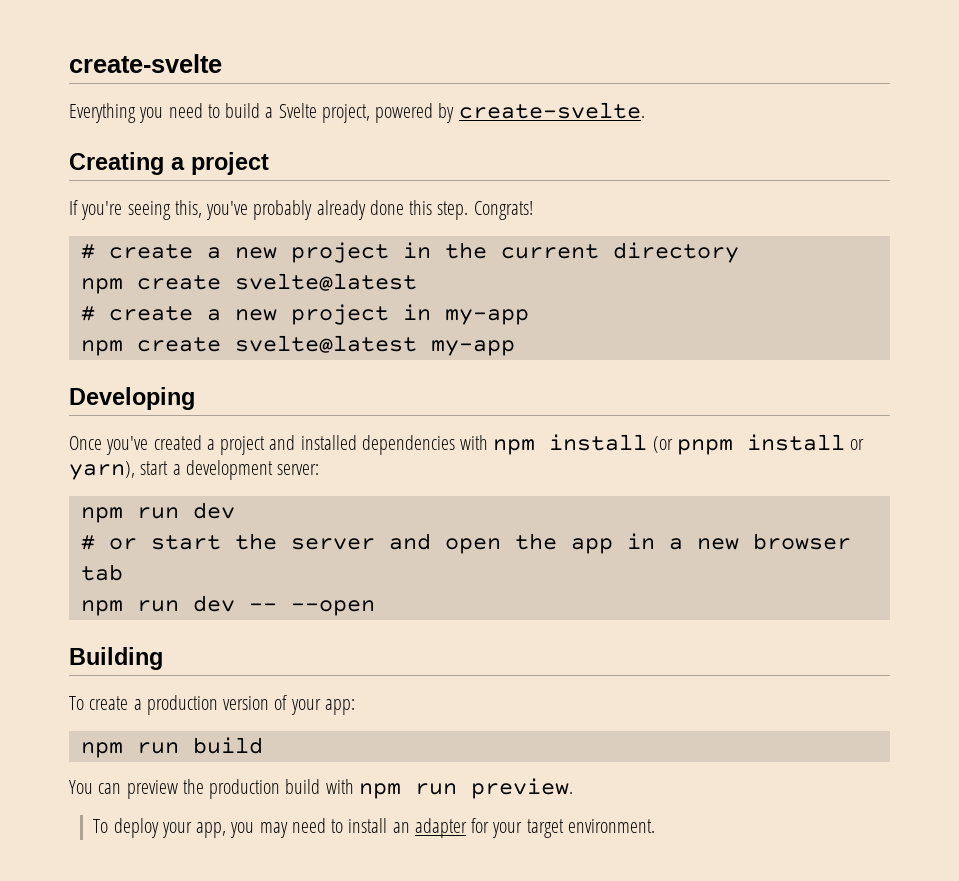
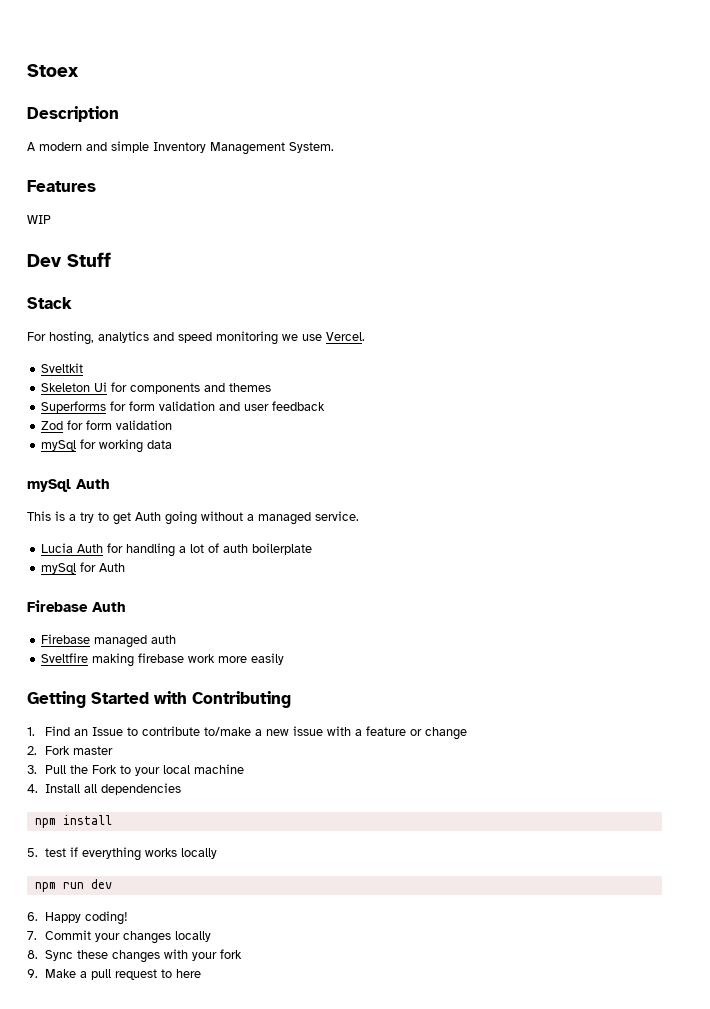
- create-svelte
- Everything you need to build a Svelte project, powered by create-svelte.
- Creating a project
- If you're seeing this, you've probably already done this step. Congrats!
- # create a new project in the current directory
- npm create svelte@latest
- # create a new project in my-app
- npm create svelte@latest my-app
- Developing
- Once you've created a project and installed dependencies with npm install (or pnpm install or yarn), start a development server:
+ Stoex
+ Description
+ A modern and simple Inventory Management System.
+ Features
+ WIP
+ Dev Stuff
+ Stack
+ For hosting, analytics and speed monitoring we use Vercel.
+ Sveltkit
+ Skeleton Ui for components and themes
+ Superforms for form validation and user feedback
+ Zod for form validation
+ mySql for working data
+ mySql Auth
+ This is a try to get Auth going without a managed service.
+ Lucia Auth for handling a lot of auth boilerplate
+ mySql for Auth
+ Firebase Auth
+ Firebase managed auth
+ Sveltfire making firebase work more easily
+ Getting Started with Contributing
+ 1. Find an Issue to contribute to/make a new issue with a feature or change
+ 2. Fork master
+ 3. Pull the Fork to your local machine
+ 4. Install all dependencies
+ npm install
+ 5. test if everything works locally
  npm run dev
- # or start the server and open the app in a new browser tab
- npm run dev -- --open
- Building
- To create a production version of your app:
- npm run build
- You can preview the production build with npm run preview.
- To deploy your app, you may need to install an adapter for your target environment.
+ 6. Happy coding!
+ 7. Commit your changes locally
+ 8. Sync these changes with your fork
+ 9. Make a pull request to here

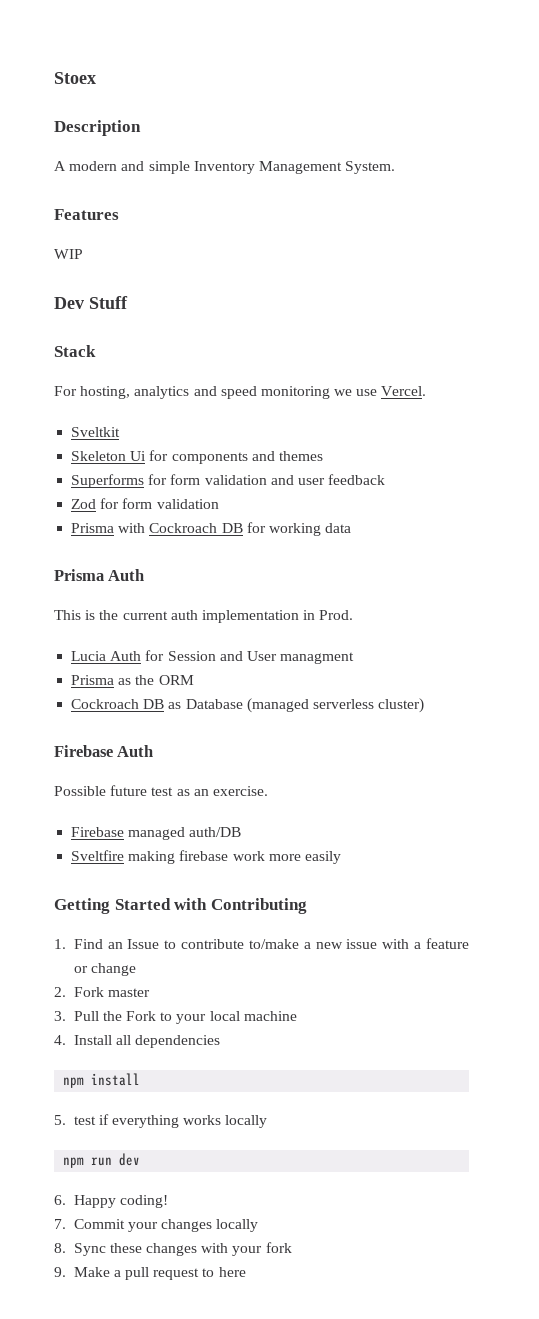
- mySql for working data
+ Prisma with Cockroach DB for working data
- mySql Auth
+ Prisma Auth
- This is a try to get Auth going without a managed service.
- Lucia Auth for handling a lot of auth boilerplate
- mySql for Auth
+ This is the current auth implementation in Prod.
+ Lucia Auth for Session and User managment
+ Prisma as the ORM
+ Cockroach DB as Database (managed serverless cluster)
  Firebase Auth
+ Possible future test as an exercise.
- Firebase managed auth
+ Firebase managed auth/DB

